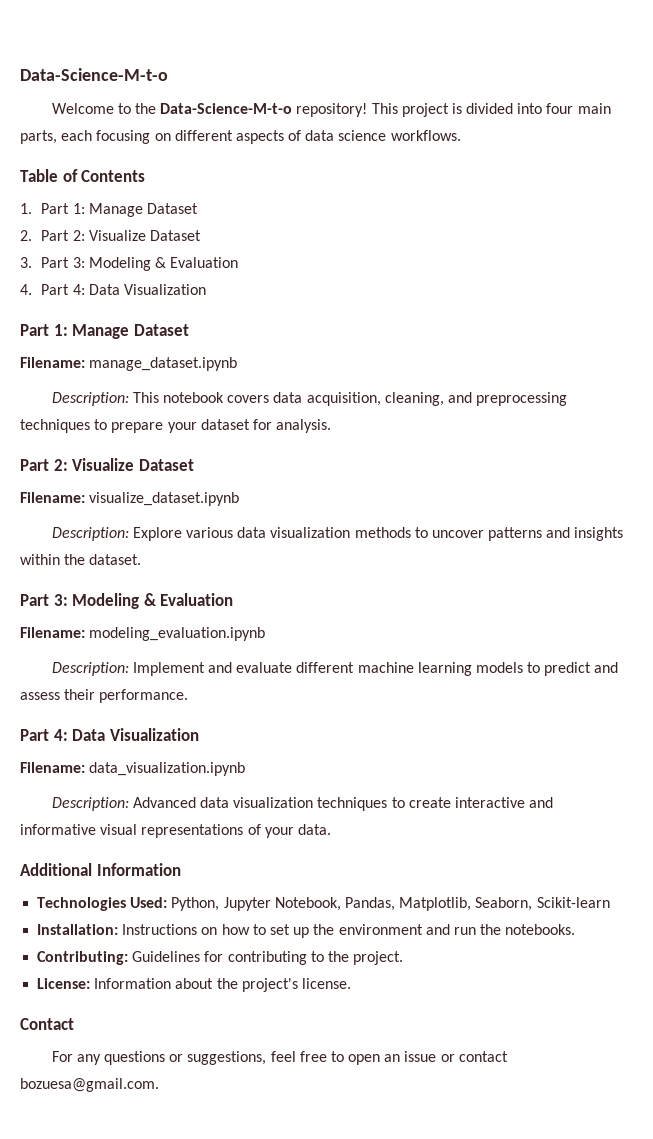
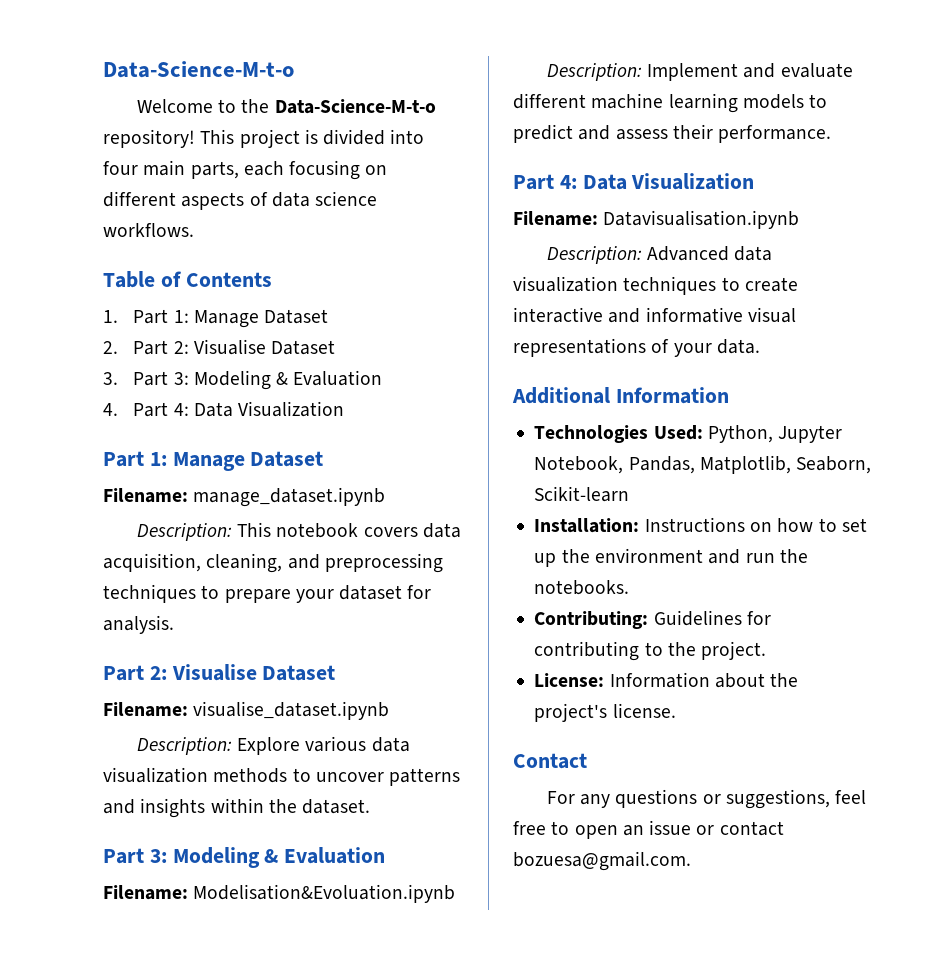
- 2. Part 2: Visualize Dataset
+ 2. Part 2: Visualise Dataset
  Description: This notebook covers data acquisition, cleaning, and preprocessing techniques to prepare your dataset for analysis.
- Part 2: Visualize Dataset
- Filename: visualize_dataset.ipynb
+ Part 2: Visualise Dataset
+ Filename: visualise_dataset.ipynb
- Filename: modeling_evaluation.ipynb
+ Filename: Modelisation&Evoluation.ipynb
- Filename: data_visualization.ipynb
+ Filename: Datavisualisation.ipynb

